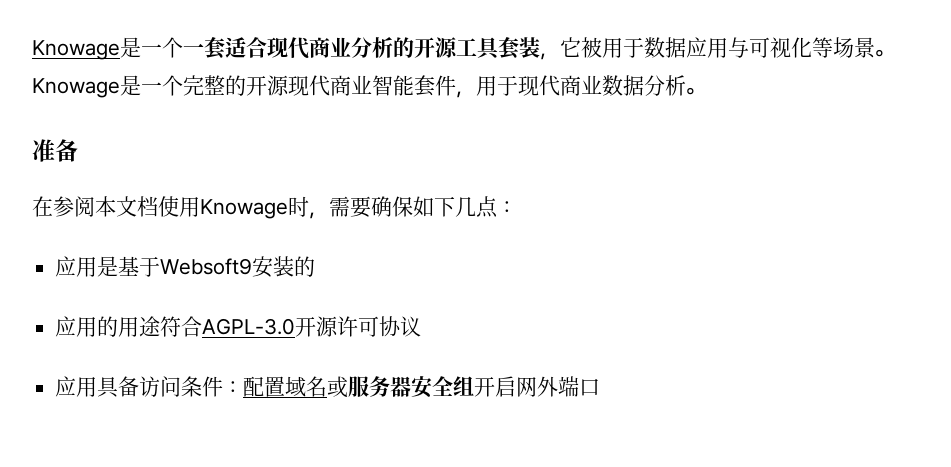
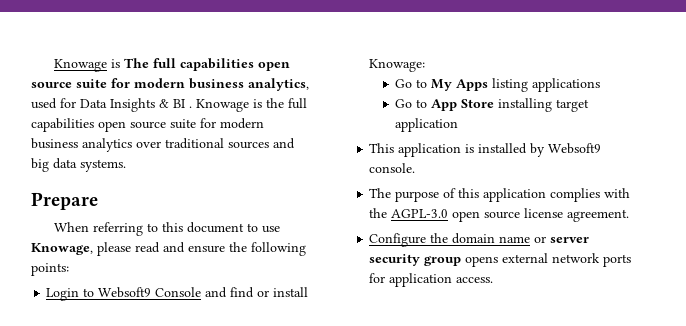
- Knowage是一个一套适合现代商业分析的开源工具套装，它被用于数据应用与可视化等场景。Knowage是一个完整的开源现代商业智能套件，用于现代商业数据分析。
- 准备
- 在参阅本文档使用Knowage时，需要确保如下几点：
- 应用是基于Websoft9安装的
- 应用的用途符合AGPL-3.0开源许可协议
- 应用具备访问条件：配置域名或服务器安全组开启网外端口
+ Knowage is The full capabilities open source suite for modern business analytics, used for Data Insights & BI . Knowage is the full capabilities open source suite for modern business analytics over traditional sources and big data systems.
+ Prepare
+ When referring to this document to use Knowage, please read and ensure the following points:
+ Login to Websoft9 Console and find or install Knowage:
+ Go to My Apps listing applications
+ Go to App Store installing target application
+ This application is installed by Websoft9 console.
+ The purpose of this application complies with the AGPL-3.0 open source license agreement.
+ Configure the domain name or server security group opens external network ports for application access.

